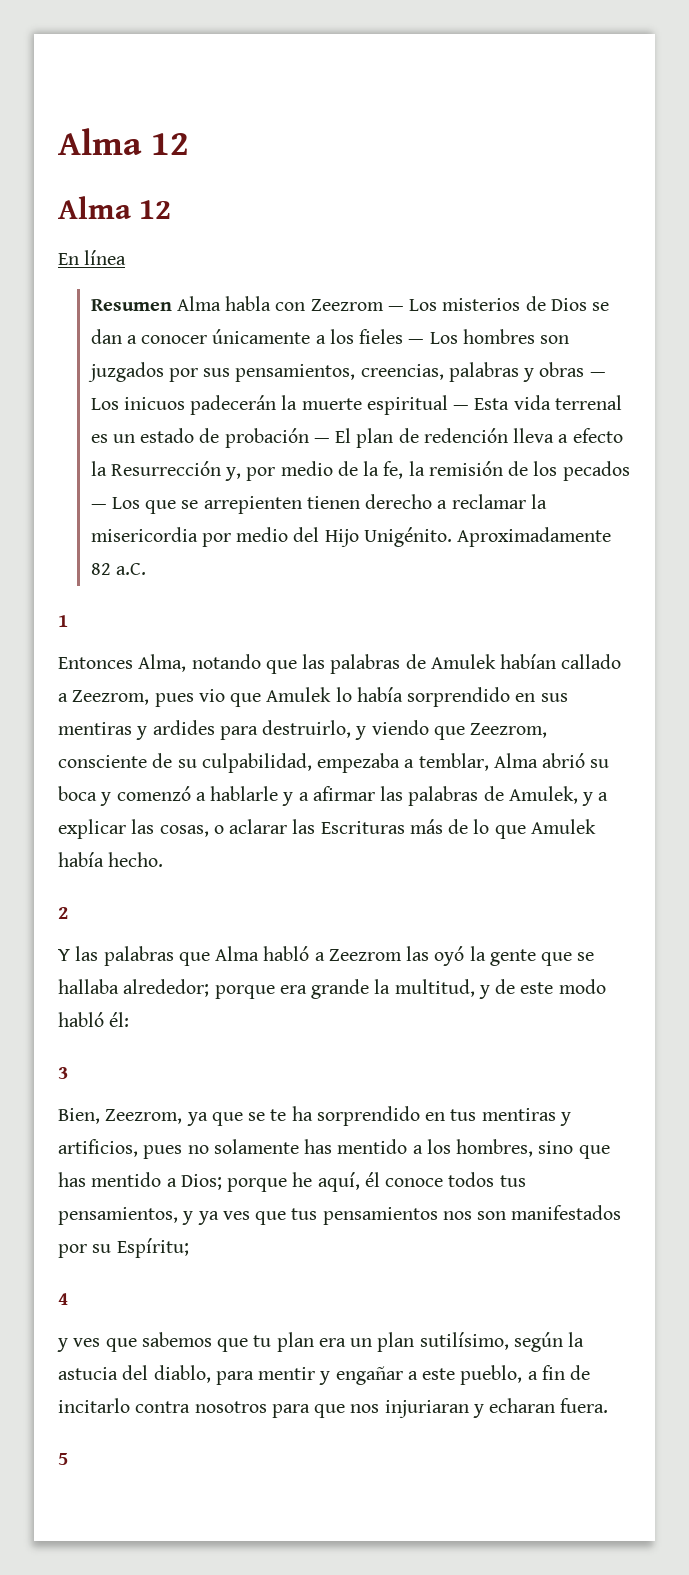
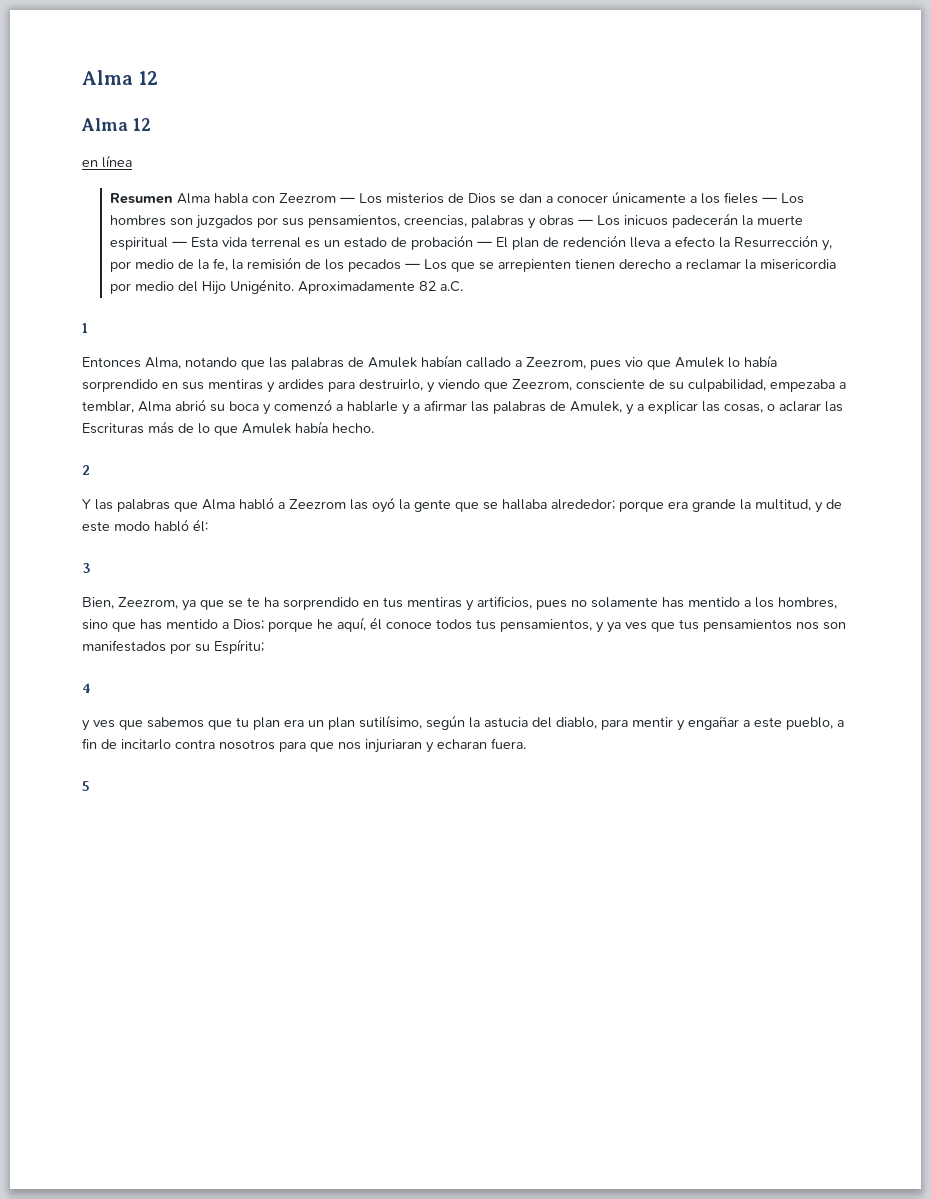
- En línea
+ en línea

